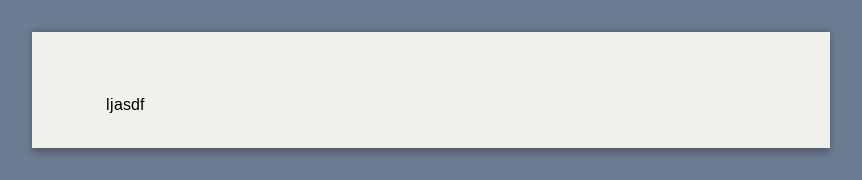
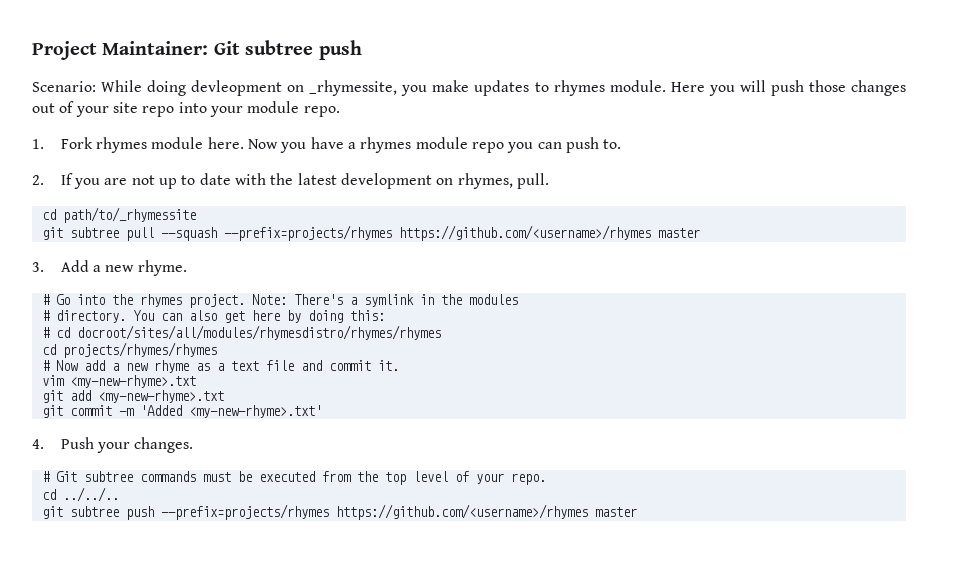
- ljasdf
+ Project Maintainer: Git subtree push
+ Scenario: While doing devleopment on _rhymessite, you make updates to rhymes module. Here you will push those changes out of your site repo into your module repo.
+ 1. Fork rhymes module here. Now you have a rhymes module repo you can push to.
+ 2. If you are not up to date with the latest development on rhymes, pull.
+ cd path/to/_rhymessite
+ git subtree pull --squash --prefix=projects/rhymes https://github.com/<username>/rhymes master
+ 3. Add a new rhyme.
+ # Go into the rhymes project. Note: There's a symlink in the modules
+ # directory. You can also get here by doing this:
+ # cd docroot/sites/all/modules/rhymesdistro/rhymes/rhymes
+ cd projects/rhymes/rhymes
+ # Now add a new rhyme as a text file and commit it.
+ vim <my-new-rhyme>.txt
+ git add <my-new-rhyme>.txt
+ git commit -m 'Added <my-new-rhyme>.txt'
+ 4. Push your changes.
+ # Git subtree commands must be executed from the top level of your repo.
+ cd ../../..
+ git subtree push --prefix=projects/rhymes https://github.com/<username>/rhymes master

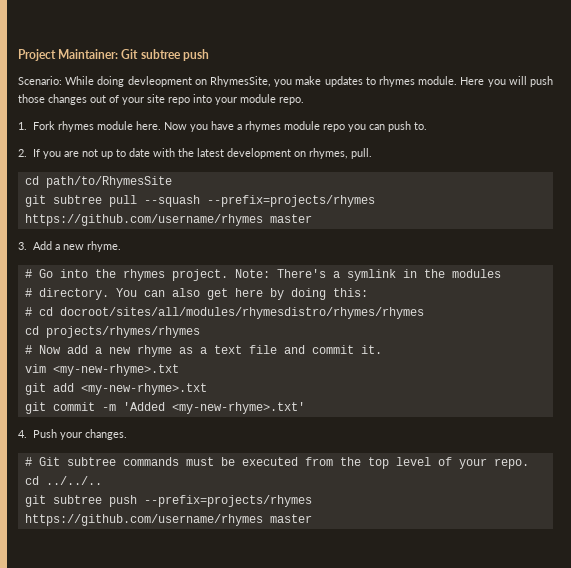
- Scenario: While doing devleopment on _rhymessite, you make updates to rhymes module.
+ Scenario: While doing devleopment on RhymesSite, you make updates to rhymes module.
- cd path/to/_rhymessite
+ cd path/to/RhymesSite
- git subtree pull --squash --prefix=projects/rhymes https://github.com/<username>/rhymes master
+ git subtree pull --squash --prefix=projects/rhymes https://github.com/username/rhymes master
- git subtree push --prefix=projects/rhymes https://github.com/<username>/rhymes master
+ git subtree push --prefix=projects/rhymes https://github.com/username/rhymes master

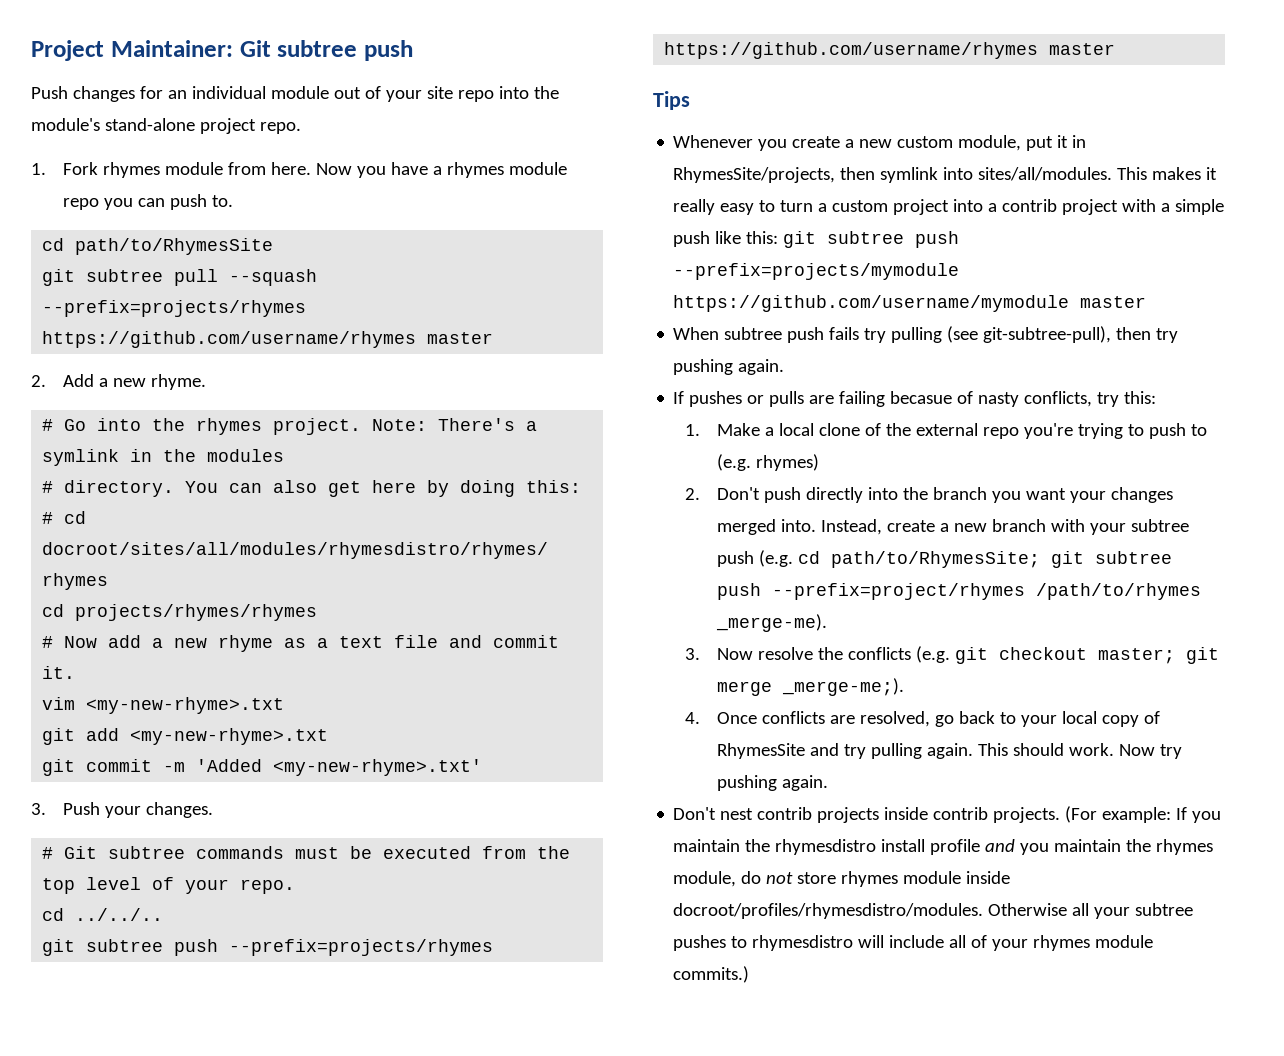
- Scenario: While doing devleopment on RhymesSite, you make updates to rhymes module. Here you will push those changes out of your site repo into your module repo.
+ Push changes for an individual module out of your site repo into the module's stand-alone project repo.
- 1. Fork rhymes module here.
+ 1. Fork rhymes module from here.
- 2. If you are not up to date with the latest development on rhymes, pull.
- 3. Add a new rhyme.
+ 2. Add a new rhyme.
- 4. Push your changes.
+ 3. Push your changes.
+ Tips
+ Whenever you create a new custom module, put it in RhymesSite/projects, then symlink into sites/all/modules. This makes it really easy to turn a custom project into a contrib project with a simple push like this: git subtree push --prefix=projects/mymodule https://github.com/username/mymodule master
+ When subtree push fails try pulling (see git-subtree-pull), then try pushing again.
+ If pushes or pulls are failing becasue of nasty conflicts, try this:
+ 1. Make a local clone of the external repo you're trying to push to (e.g. rhymes)
+ 2. Don't push directly into the branch you want your changes merged into. Instead, create a new branch with your subtree push (e.g. cd path/to/RhymesSite; git subtree push --prefix=project/rhymes /path/to/rhymes _merge-me).
+ 3. Now resolve the conflicts (e.g. git checkout master; git merge _merge-me;).
+ 4. Once conflicts are resolved, go back to your local copy of RhymesSite and try pulling again. This should work. Now try pushing again.
+ Don't nest contrib projects inside contrib projects. (For example: If you maintain the rhymesdistro install profile and you maintain the rhymes module, do not store rhymes module inside docroot/profiles/rhymesdistro/modules. Otherwise all your subtree pushes to rhymesdistro will include all of your rhymes module commits.)

